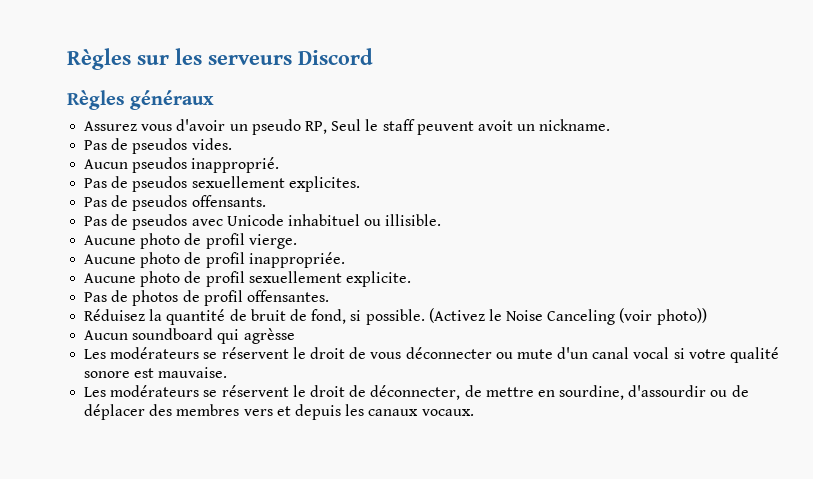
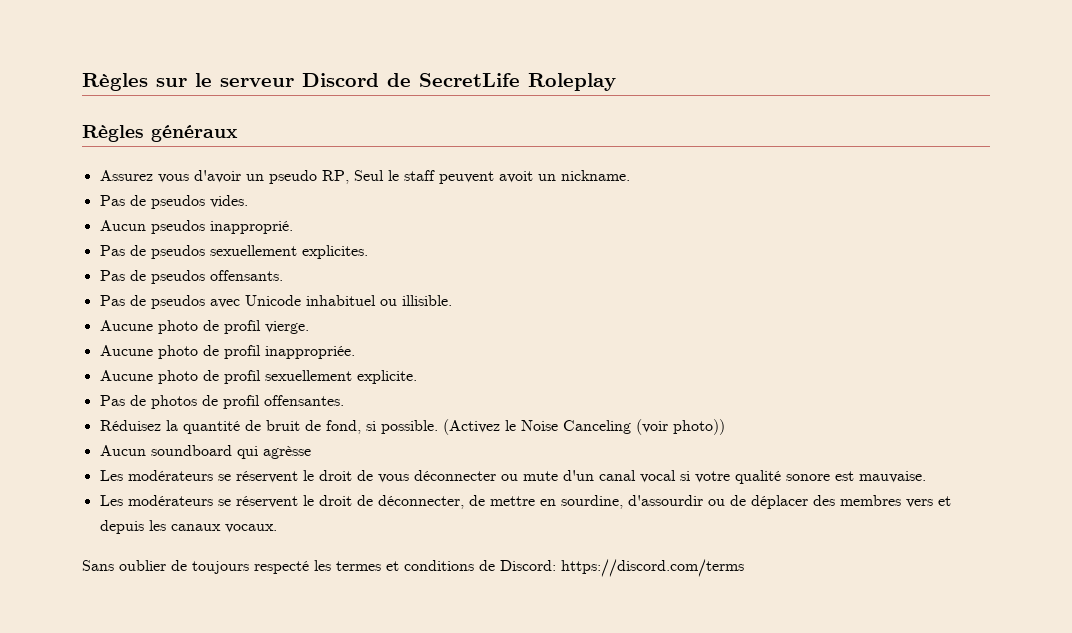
- Règles sur les serveurs Discord
+ Règles sur le serveur Discord de SecretLife Roleplay
+ Sans oublier de toujours respecté les termes et conditions de Discord: https://discord.com/terms

